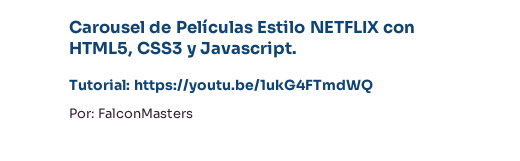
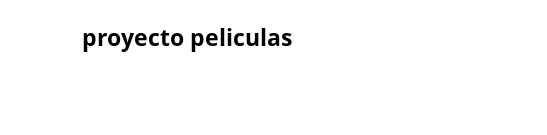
- Carousel de Películas Estilo NETFLIX con HTML5, CSS3 y Javascript.
- Tutorial: https://youtu.be/1ukG4FTmdWQ
- Por: FalconMasters
+ proyecto peliculas

